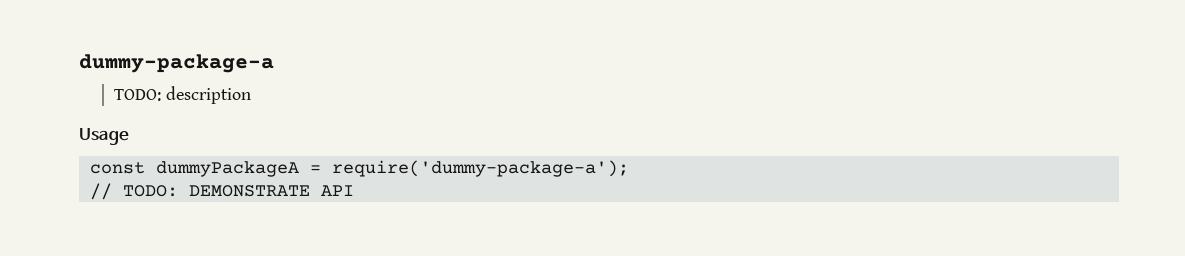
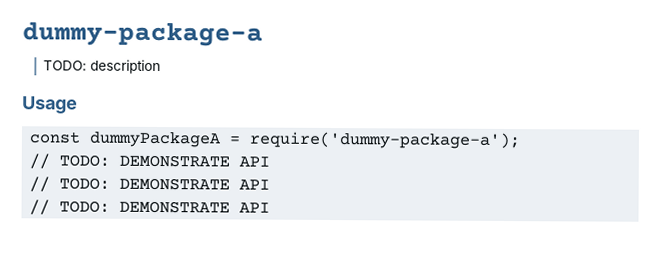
  const dummyPackageA = require('dummy-package-a');
+ // TODO: DEMONSTRATE API
+ // TODO: DEMONSTRATE API

